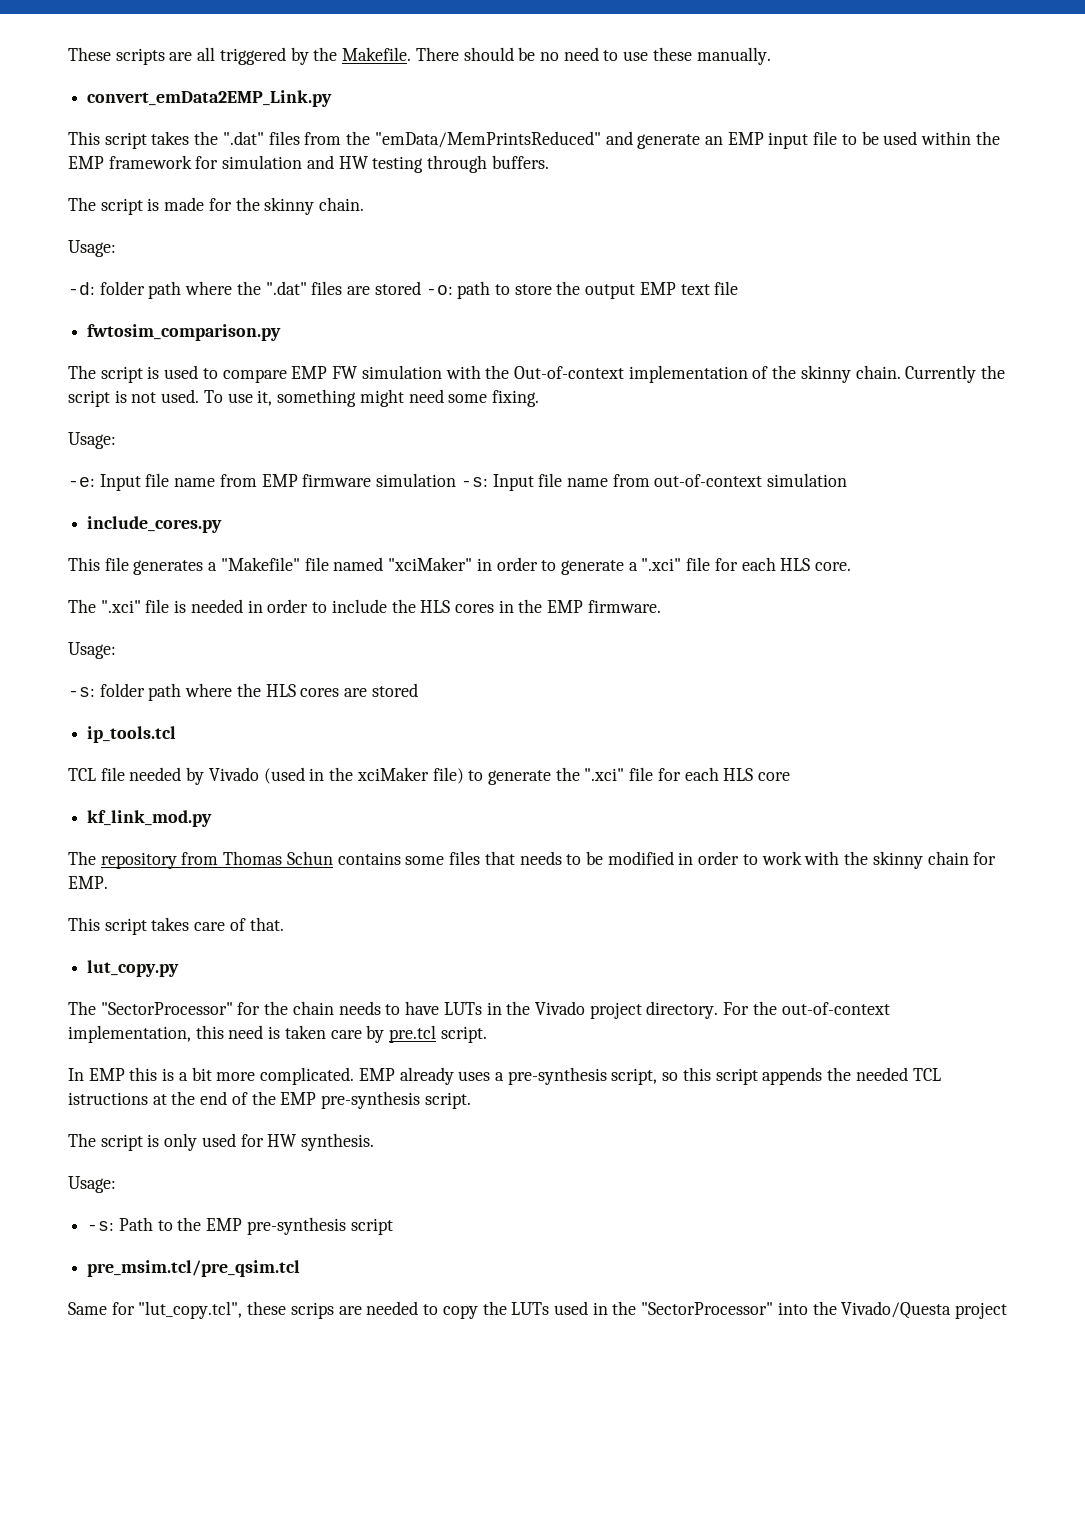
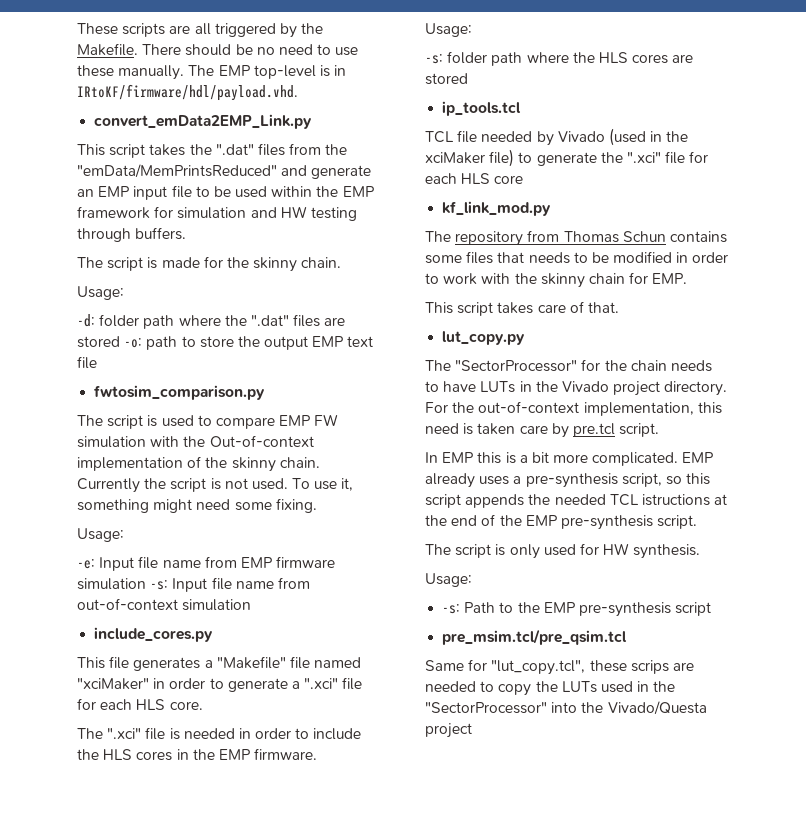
+ The EMP top-level is in IRtoKF/firmware/hdl/payload.vhd.

